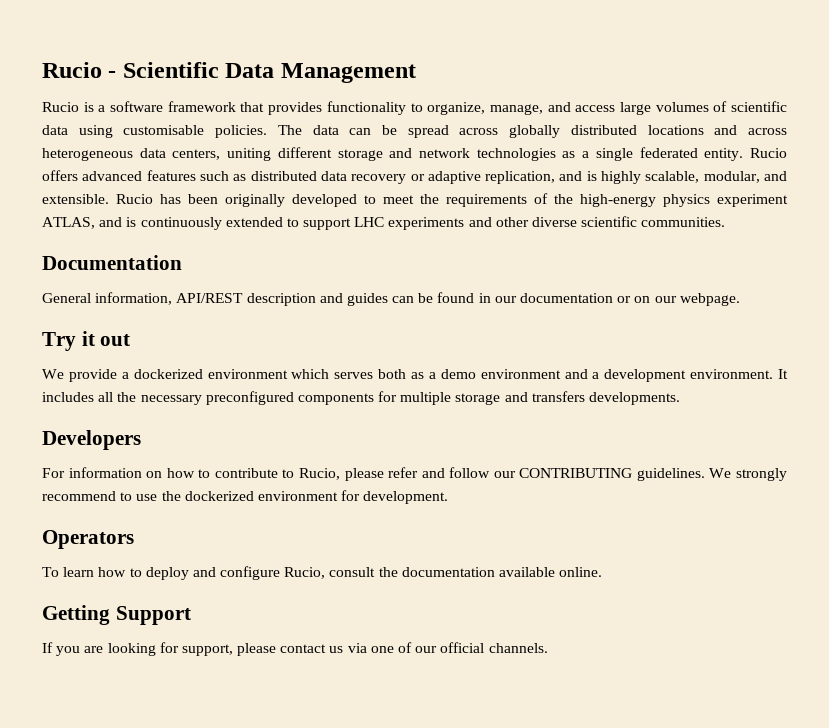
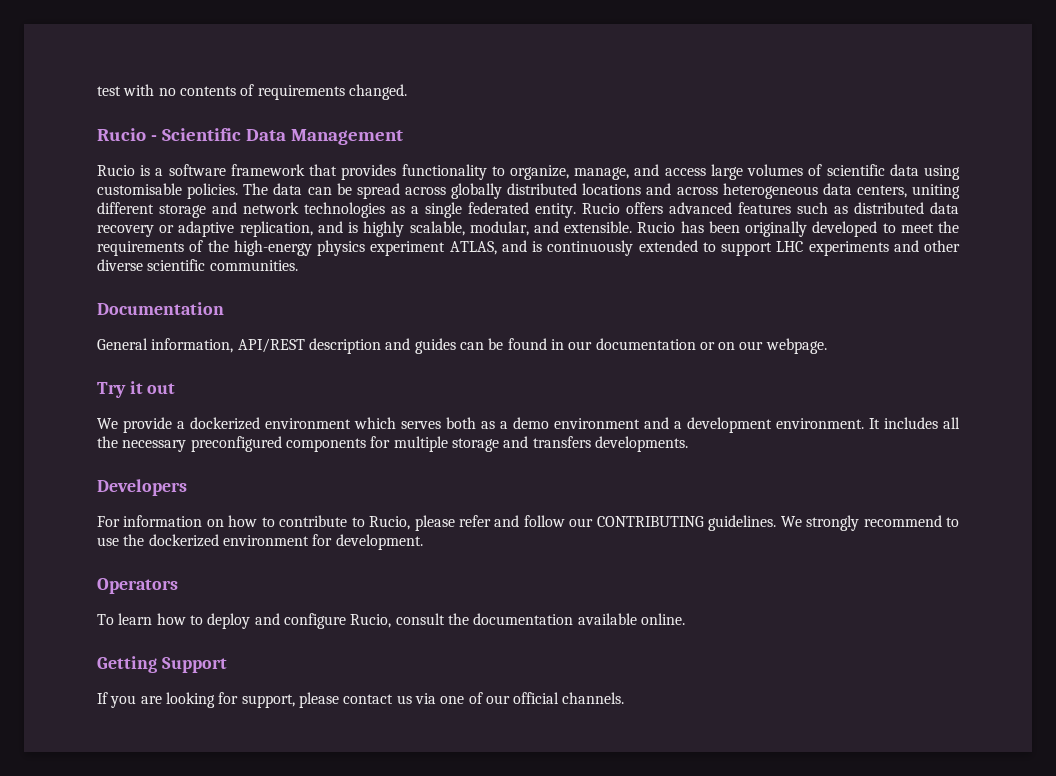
+ test with no contents of requirements changed.

